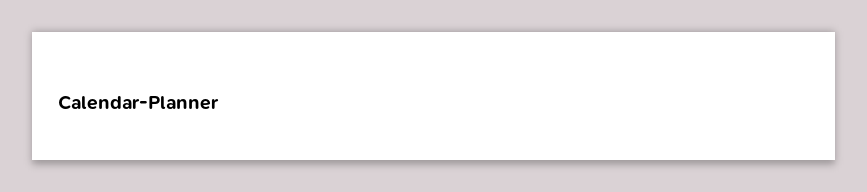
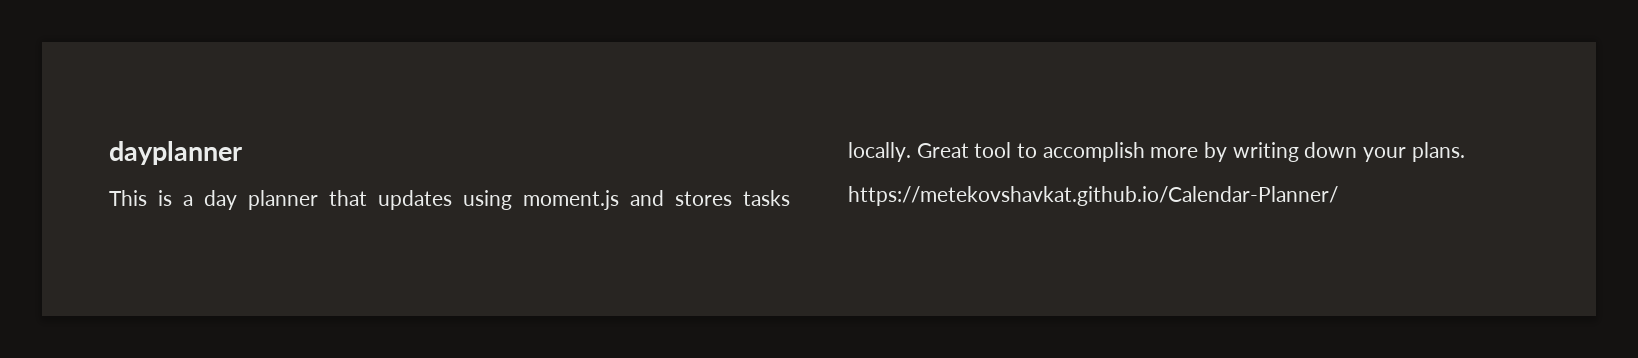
- Calendar-Planner
+ dayplanner
+ This is a day planner that updates using moment.js and stores tasks locally. Great tool to accomplish more by writing down your plans.
+ https://metekovshavkat.github.io/Calendar-Planner/

